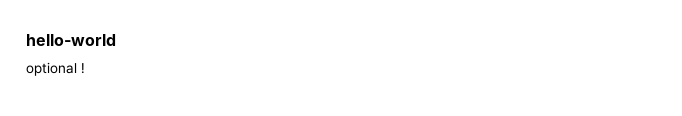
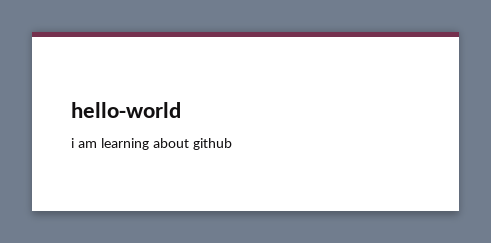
- optional !
+ i am learning about github

